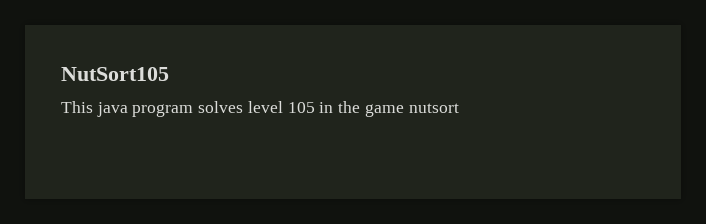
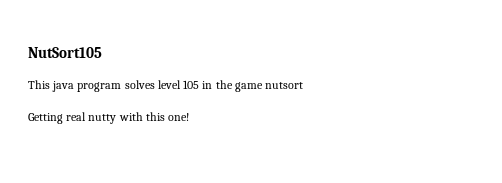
+ Getting real nutty with this one!

